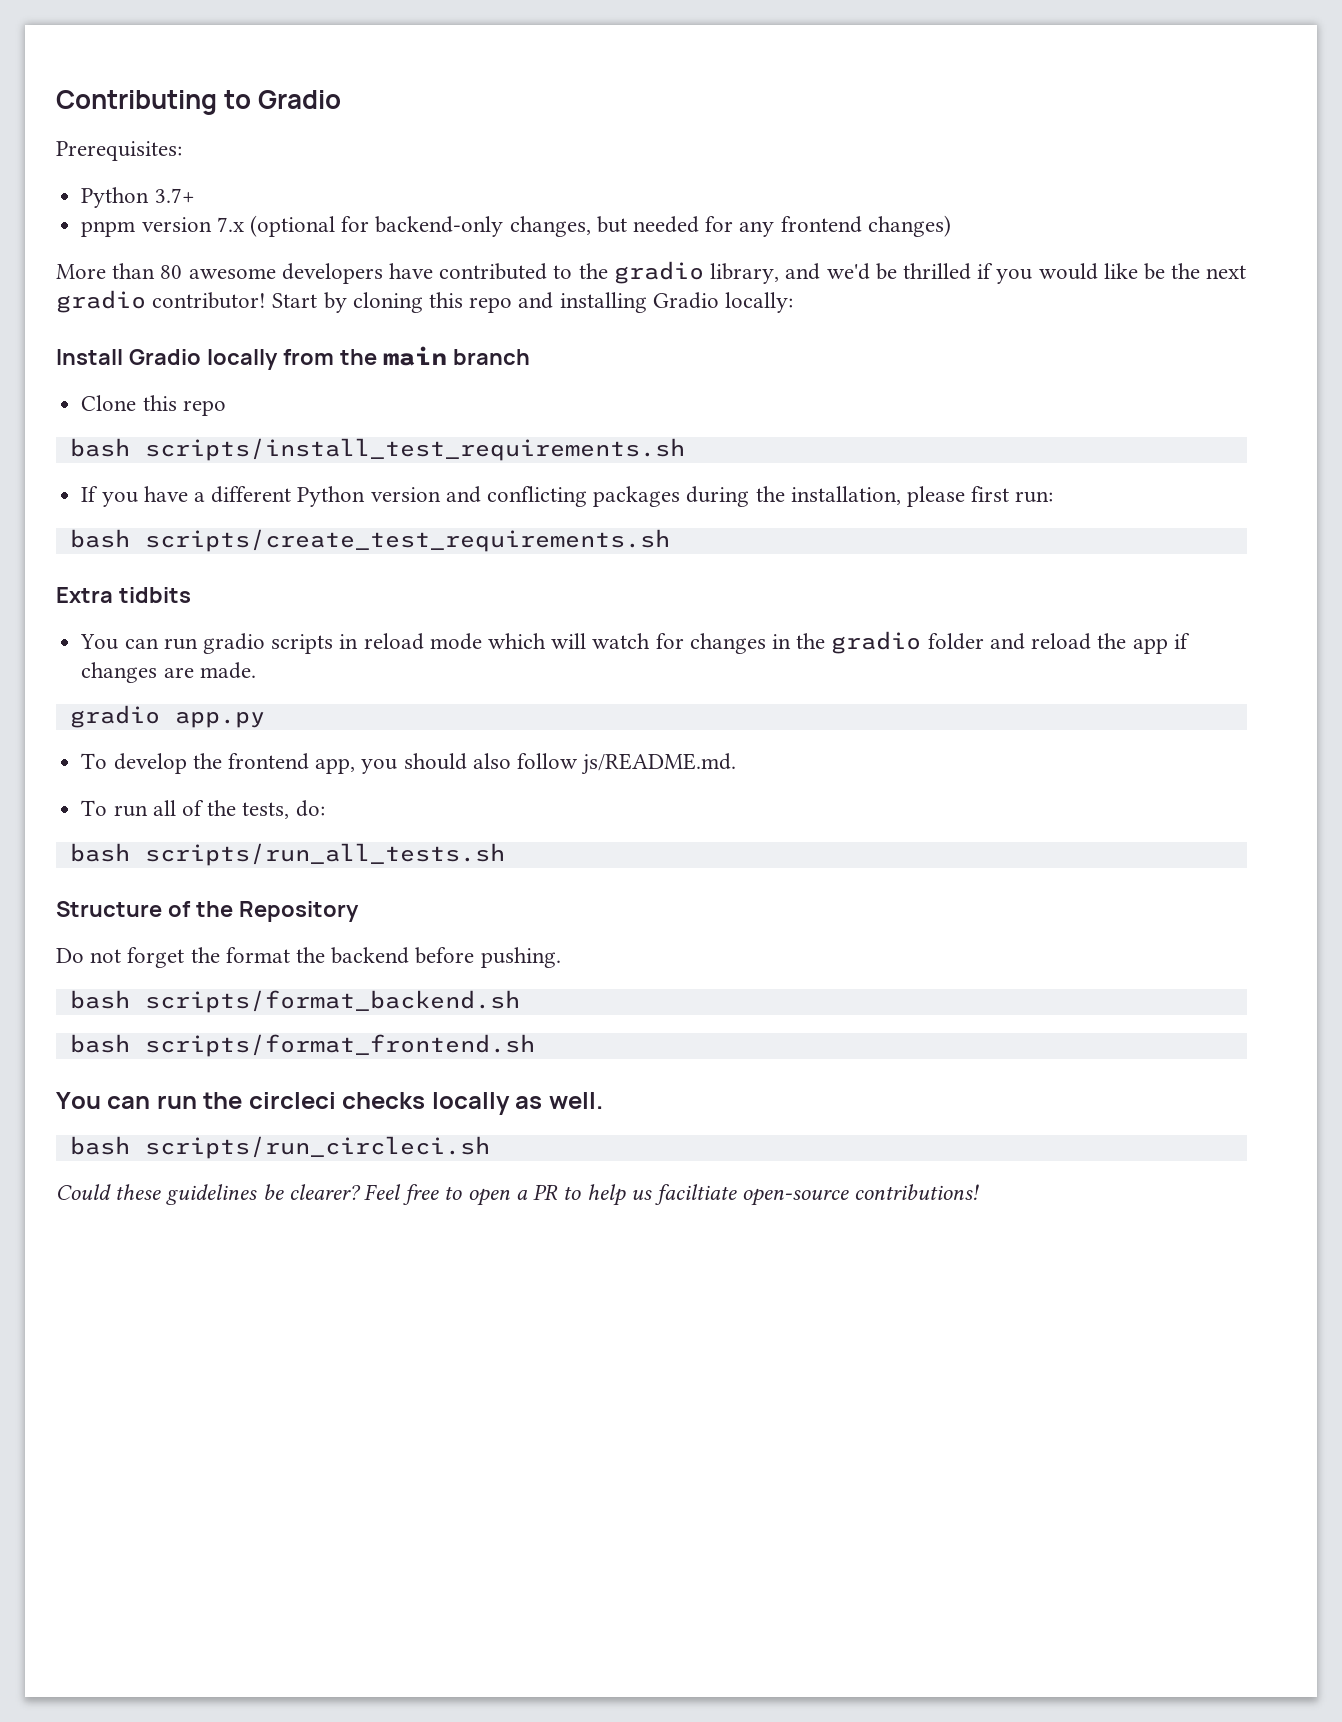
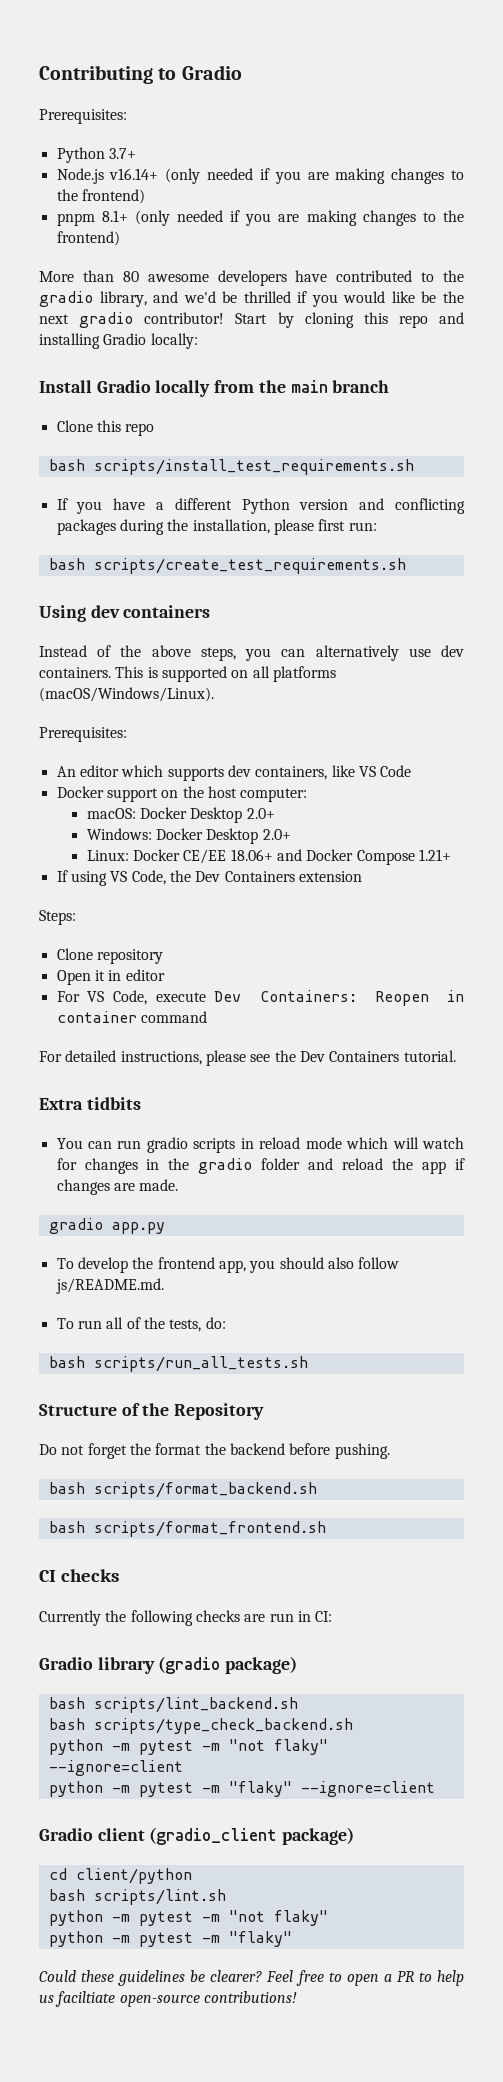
- pnpm version 7.x (optional for backend-only changes, but needed for any frontend changes)
+ Node.js v16.14+ (only needed if you are making changes to the frontend)
+ pnpm 8.1+ (only needed if you are making changes to the frontend)
+ Using dev containers
+ Instead of the above steps, you can alternatively use dev containers. This is supported on all platforms (macOS/Windows/Linux).
+ Prerequisites:
+ An editor which supports dev containers, like VS Code
+ Docker support on the host computer:
+ macOS: Docker Desktop 2.0+
+ Windows: Docker Desktop 2.0+
+ Linux: Docker CE/EE 18.06+ and Docker Compose 1.21+
+ If using VS Code, the Dev Containers extension
+ Steps:
+ Clone repository
+ Open it in editor
+ For VS Code, execute Dev Containers: Reopen in container command
+ For detailed instructions, please see the Dev Containers tutorial.
- You can run the circleci checks locally as well.
- bash scripts/run_circleci.sh
+ CI checks
+ Currently the following checks are run in CI:
+ Gradio library (gradio package)
+ bash scripts/lint_backend.sh
+ bash scripts/type_check_backend.sh
+ python -m pytest -m "not flaky" --ignore=client
+ python -m pytest -m "flaky" --ignore=client
+ Gradio client (gradio_client package)
+ cd client/python
+ bash scripts/lint.sh
+ python -m pytest -m "not flaky"
+ python -m pytest -m "flaky"

